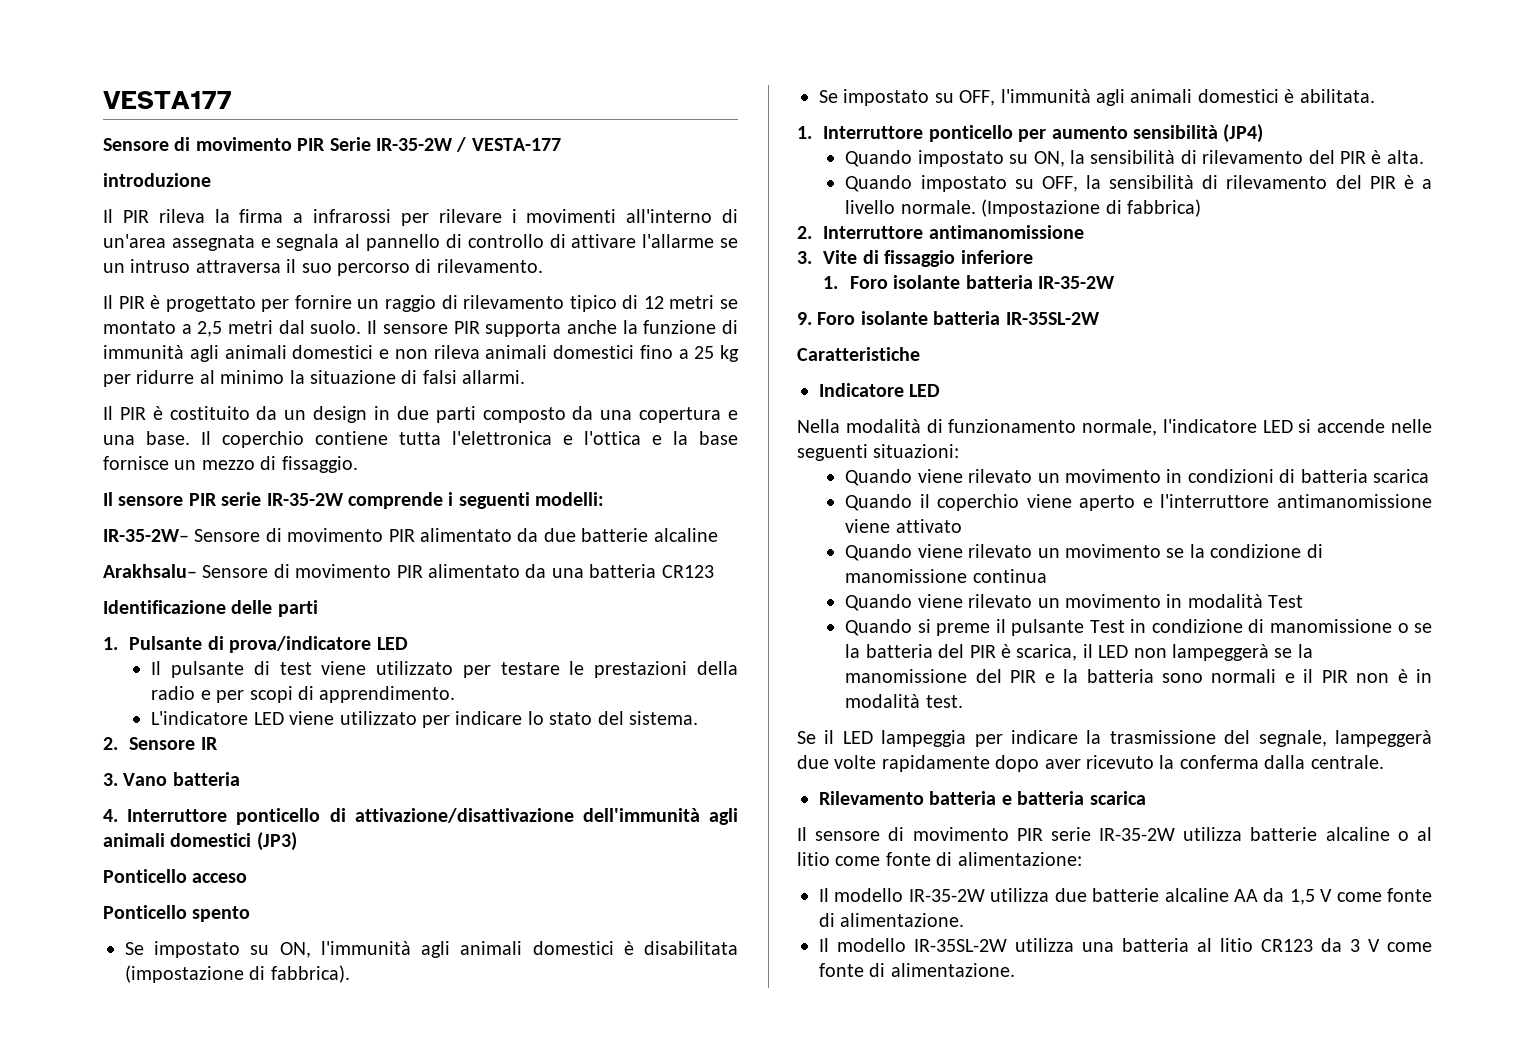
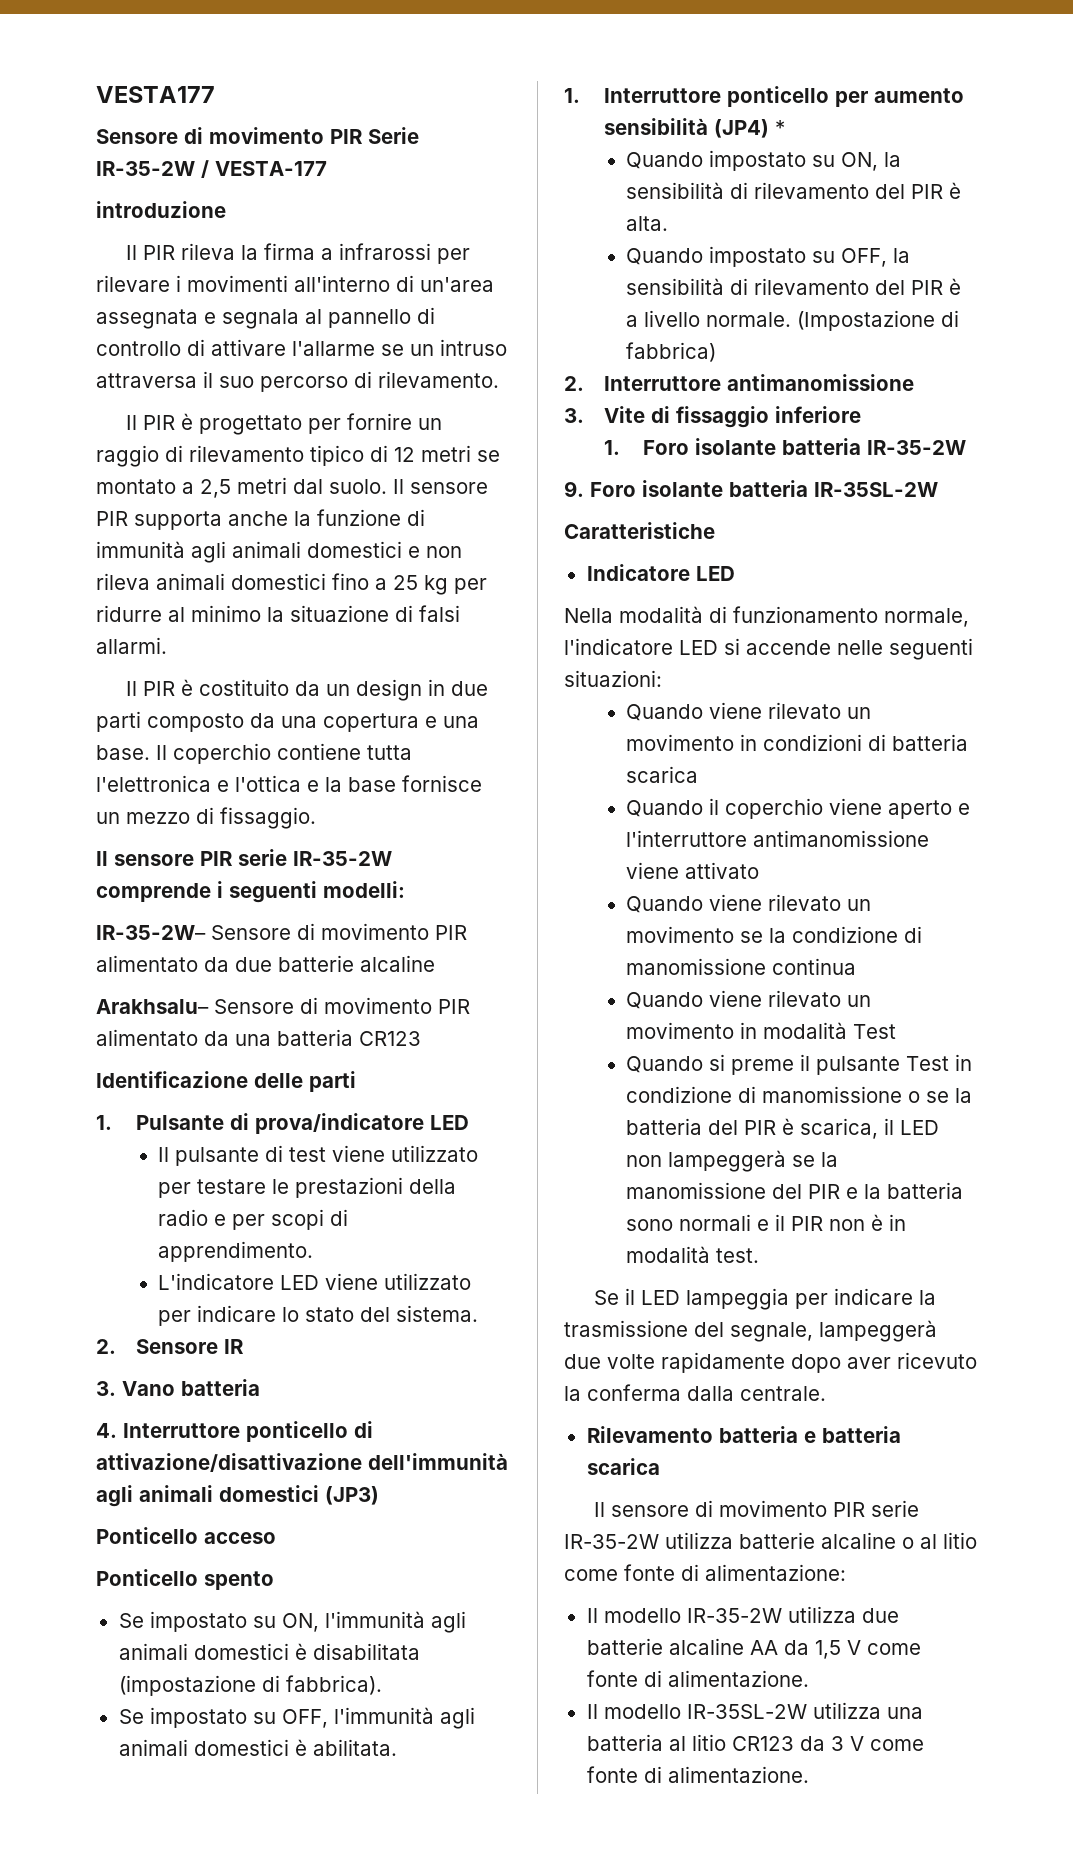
- 1. Interruttore ponticello per aumento sensibilità (JP4)
+ 1. Interruttore ponticello per aumento sensibilità (JP4) *

